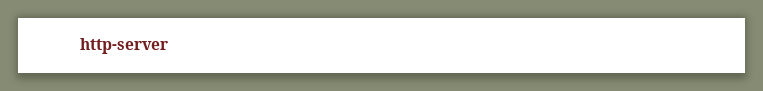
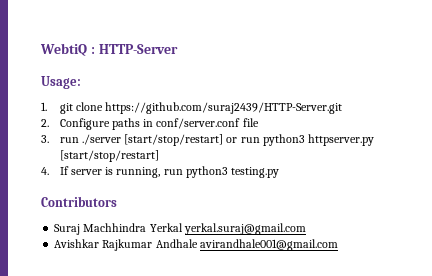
- http-server
+ WebtiQ : HTTP-Server
+ Usage:
+ 1. git clone https://github.com/suraj2439/HTTP-Server.git
+ 2. Configure paths in conf/server.conf file
+ 3. run ./server [start/stop/restart] or run python3 httpserver.py [start/stop/restart]
+ 4. If server is running, run python3 testing.py
+ Contributors
+ Suraj Machhindra Yerkal yerkal.suraj@gmail.com
+ Avishkar Rajkumar Andhale avirandhale001@gmail.com

